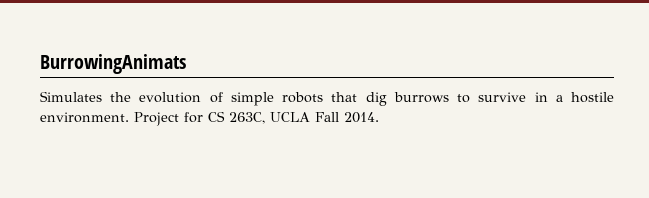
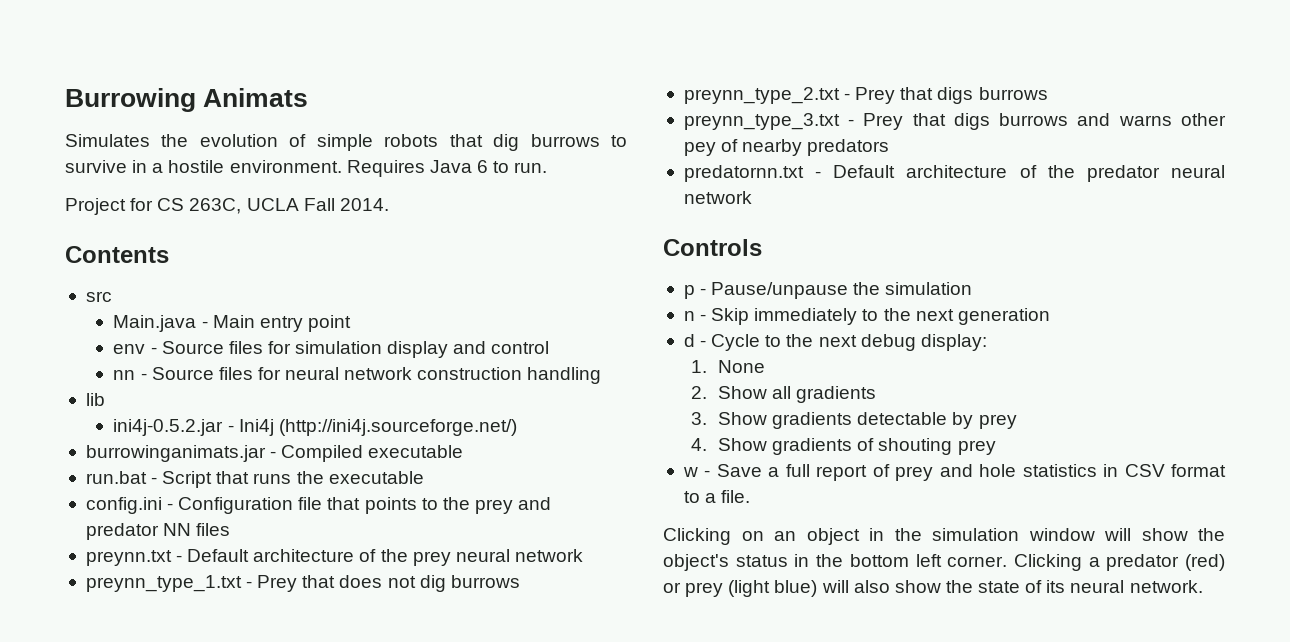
- BurrowingAnimats
+ Burrowing Animats
- Simulates the evolution of simple robots that dig burrows to survive in a hostile environment. Project for CS 263C, UCLA Fall 2014.
+ Simulates the evolution of simple robots that dig burrows to survive in a hostile environment. Requires Java 6 to run.
+ Project for CS 263C, UCLA Fall 2014.
+ Contents
+ src
+ Main.java - Main entry point
+ env - Source files for simulation display and control
+ nn - Source files for neural network construction handling
+ lib
+ ini4j-0.5.2.jar - Ini4j (http://ini4j.sourceforge.net/)
+ burrowinganimats.jar - Compiled executable
+ run.bat - Script that runs the executable
+ config.ini - Configuration file that points to the prey and predator NN files
+ preynn.txt - Default architecture of the prey neural network
+ preynn_type_1.txt - Prey that does not dig burrows
+ preynn_type_2.txt - Prey that digs burrows
+ preynn_type_3.txt - Prey that digs burrows and warns other pey of nearby predators
+ predatornn.txt - Default architecture of the predator neural network
+ Controls
+ p - Pause/unpause the simulation
+ n - Skip immediately to the next generation
+ d - Cycle to the next debug display:
+ 1. None
+ 2. Show all gradients
+ 3. Show gradients detectable by prey
+ 4. Show gradients of shouting prey
+ w - Save a full report of prey and hole statistics in CSV format to a file.
+ Clicking on an object in the simulation window will show the object's status in the bottom left corner. Clicking a predator (red) or prey (light blue) will also show the state of its neural network.

